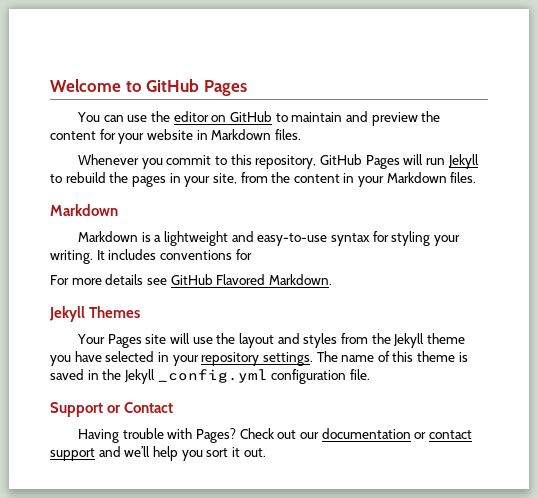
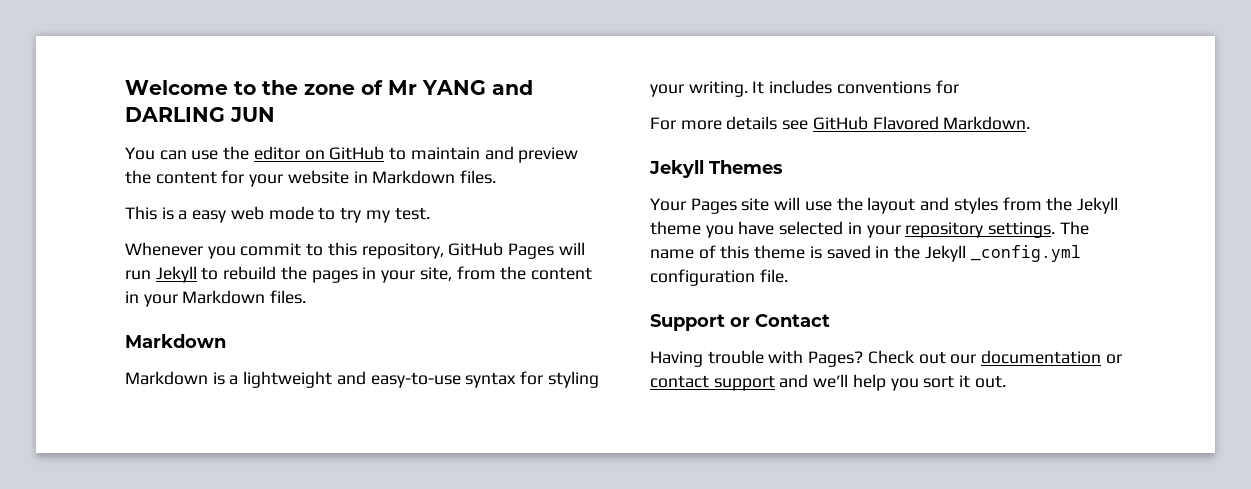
- Welcome to GitHub Pages
+ Welcome to the zone of Mr YANG and DARLING JUN
+ This is a easy web mode to try my test.

